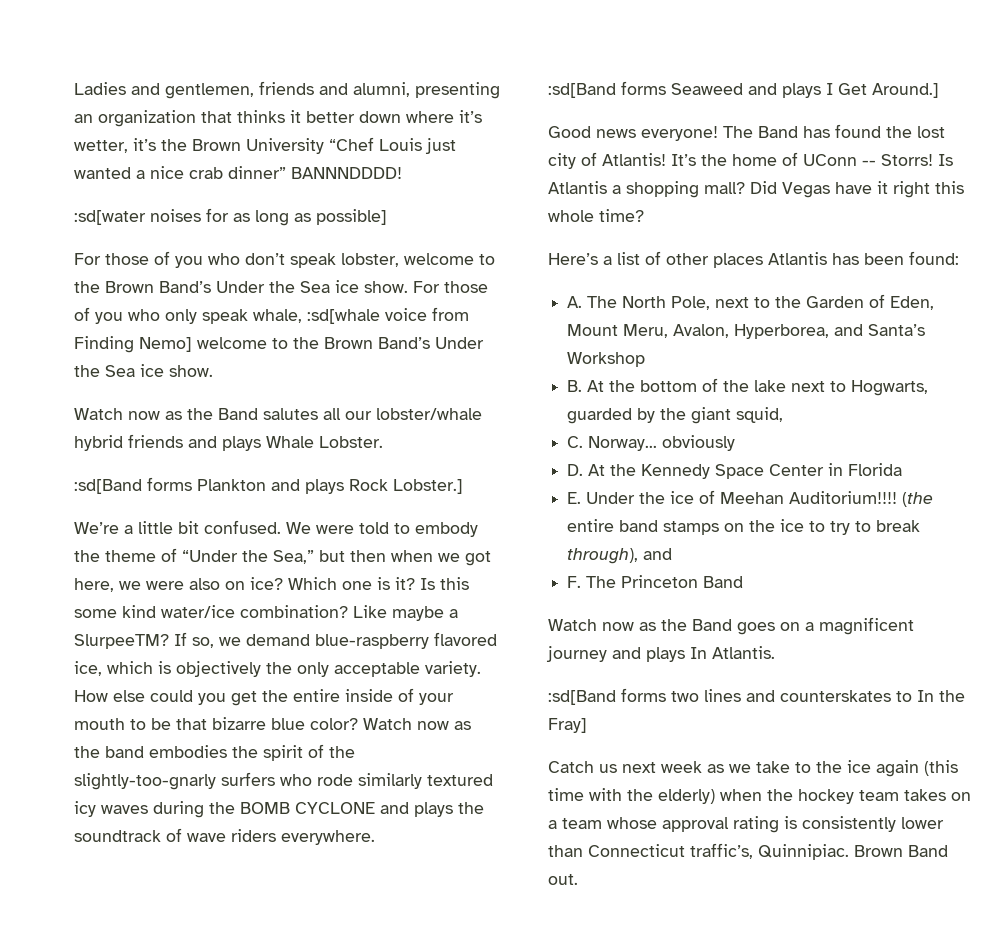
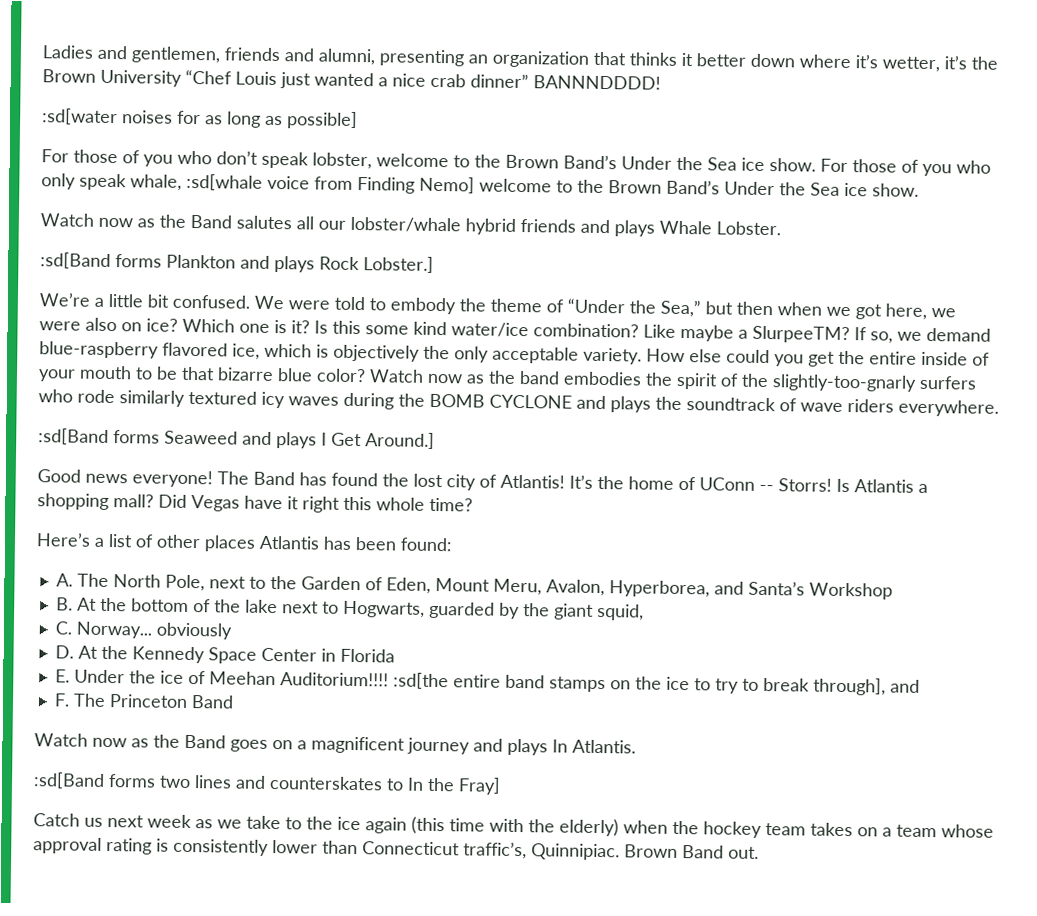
- E. Under the ice of Meehan Auditorium!!!! (the entire band stamps on the ice to try to break through), and
+ E. Under the ice of Meehan Auditorium!!!! :sd[the entire band stamps on the ice to try to break through], and

